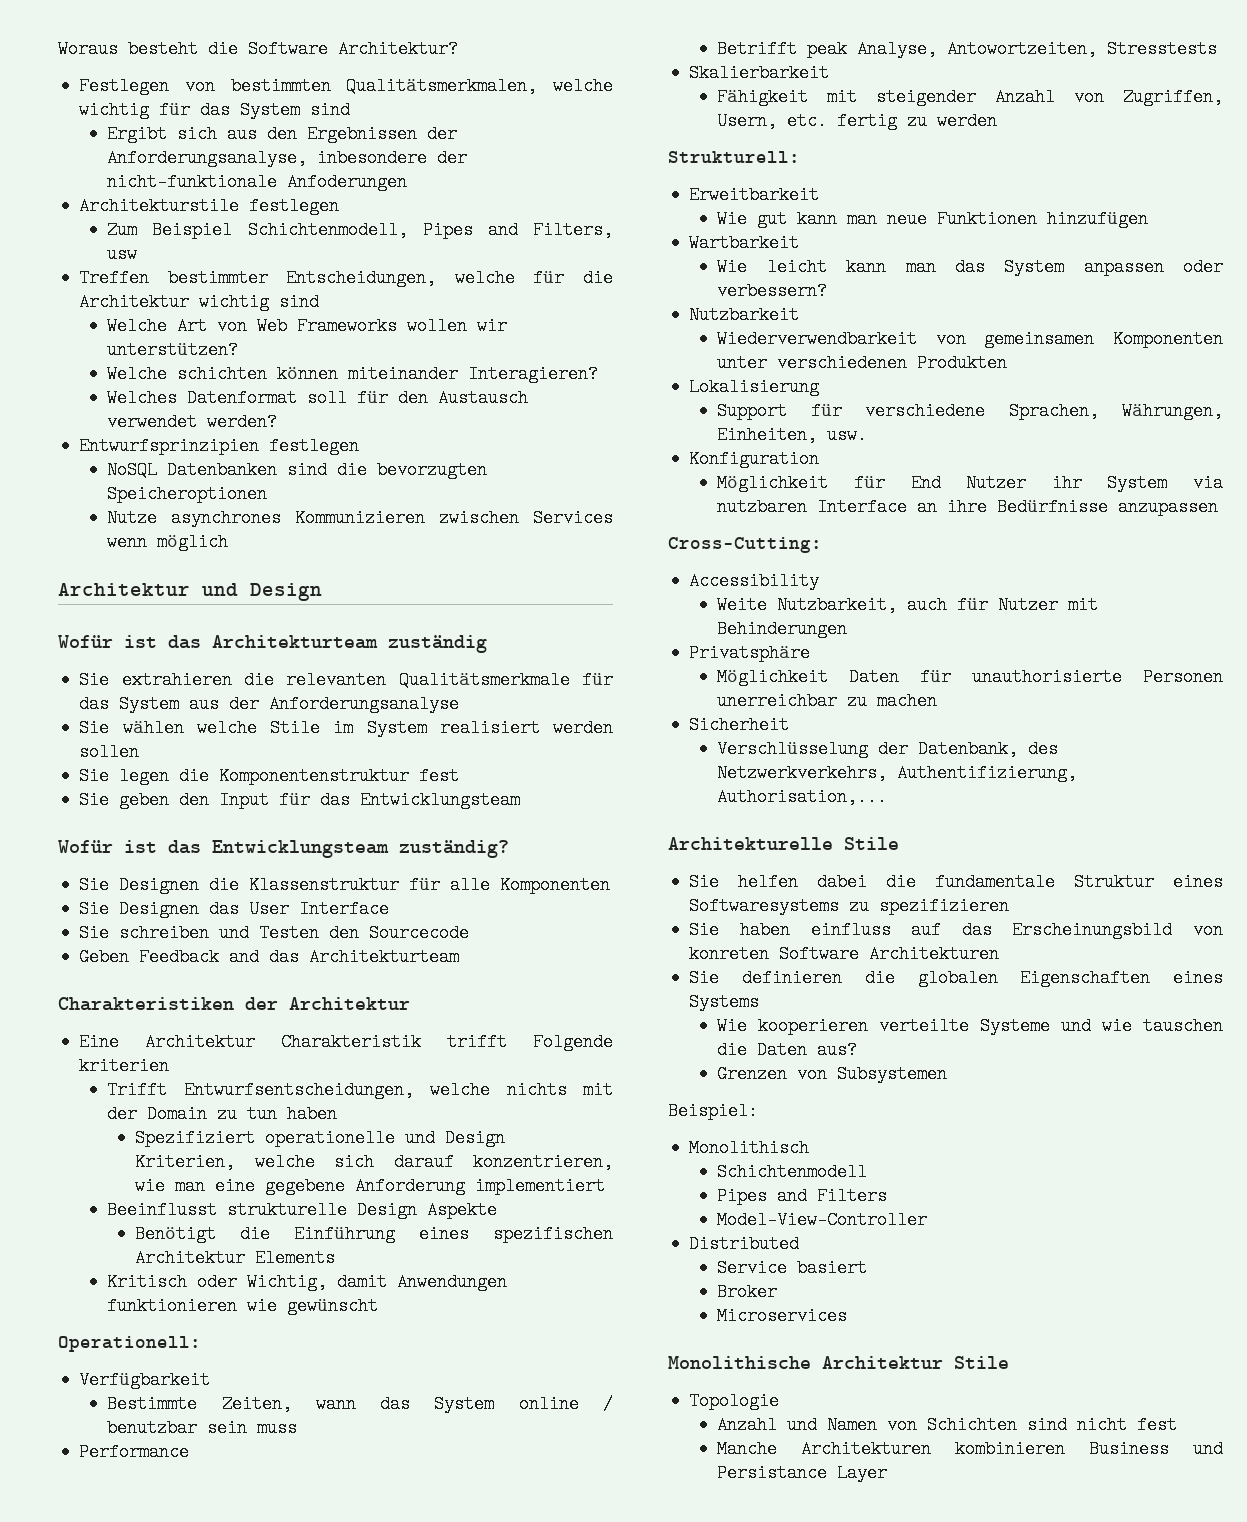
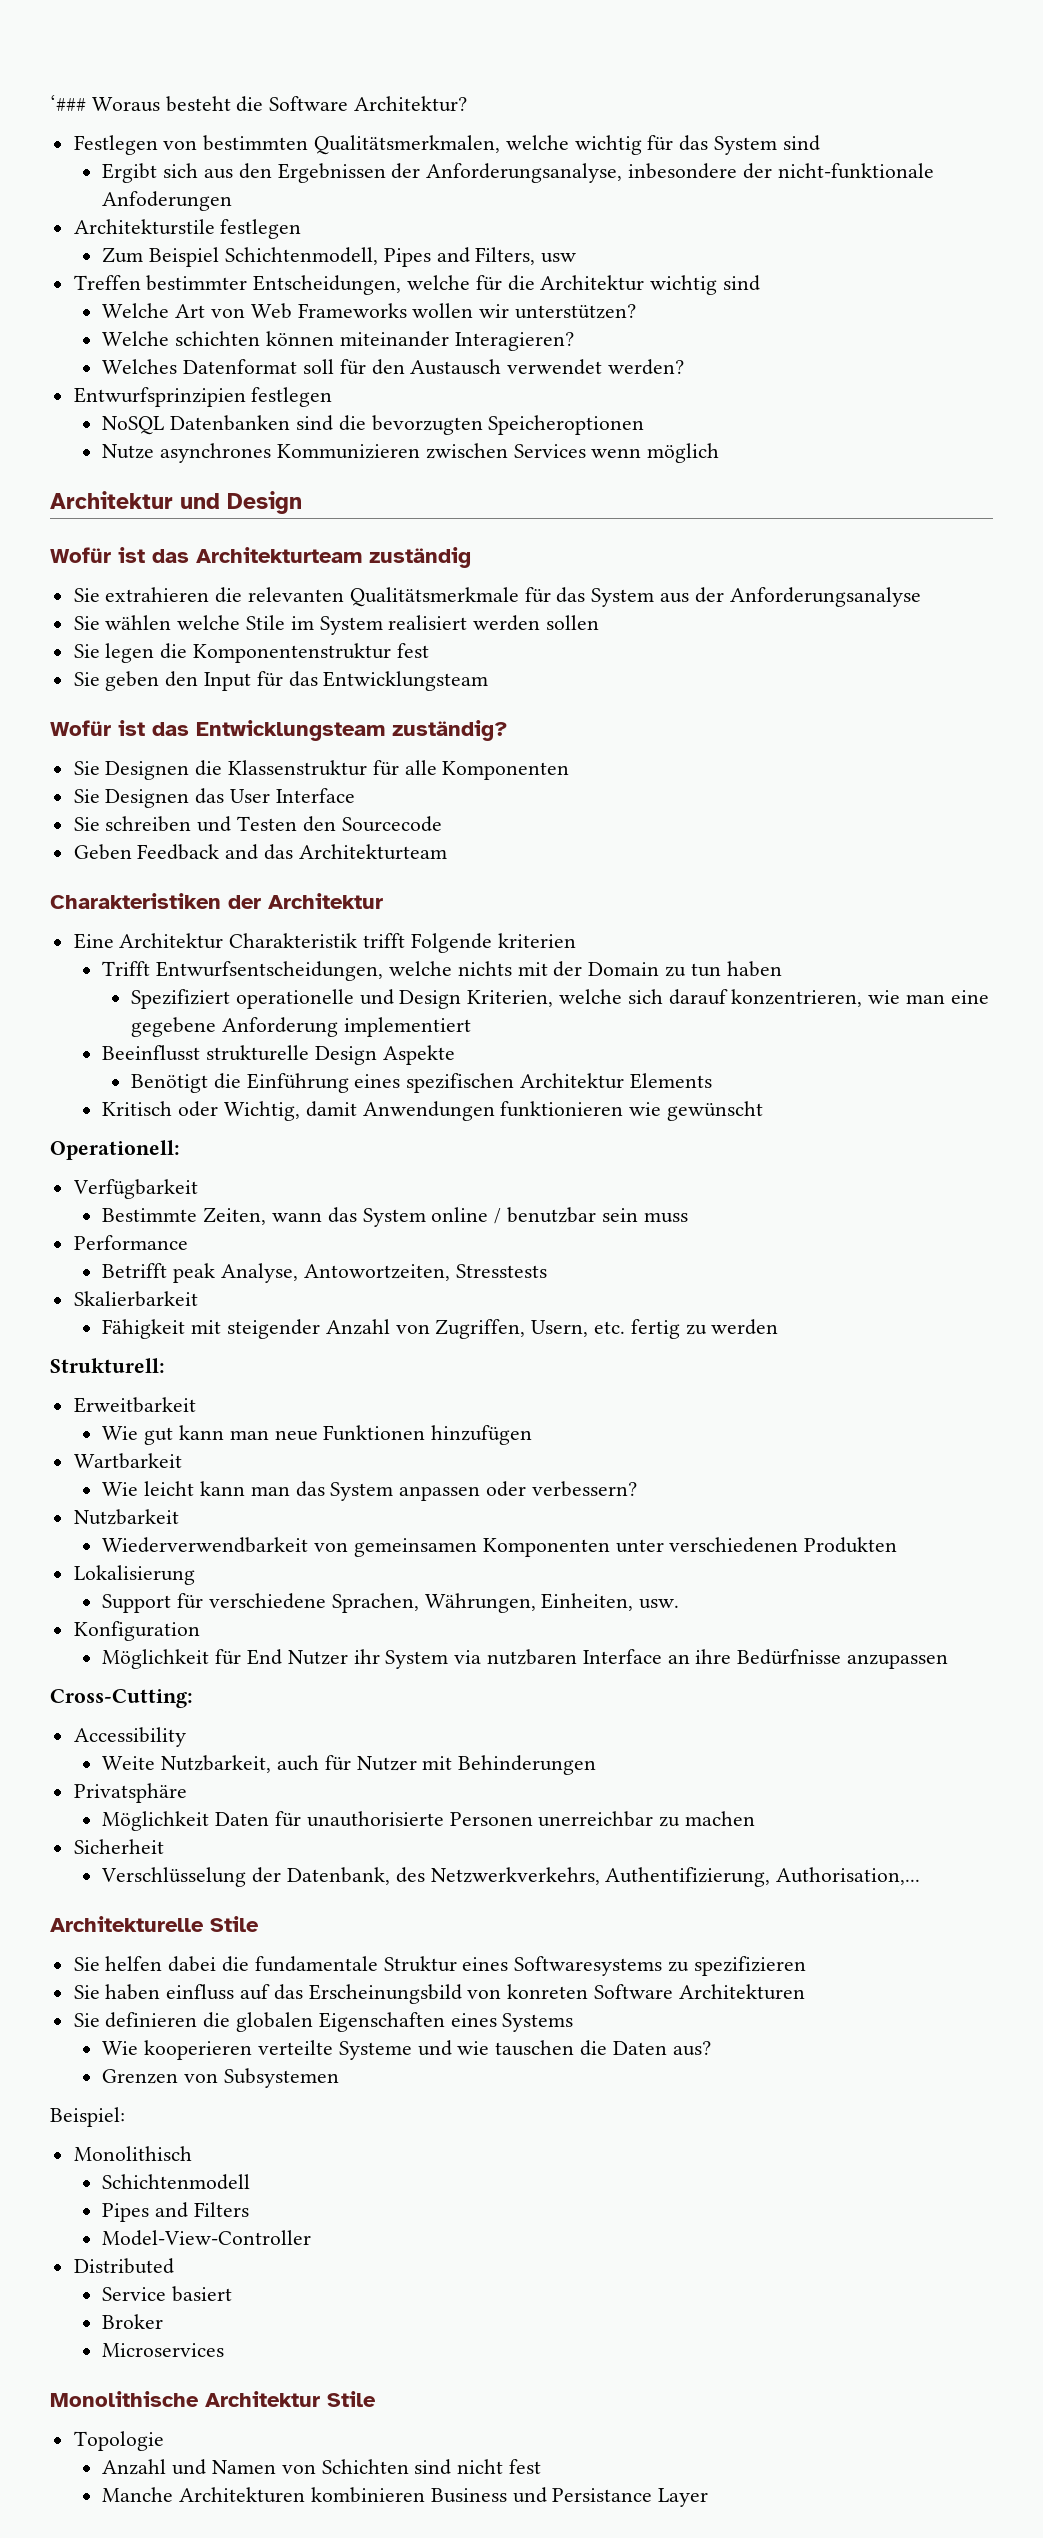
- Woraus besteht die Software Architektur?
+ ‘### Woraus besteht die Software Architektur?

